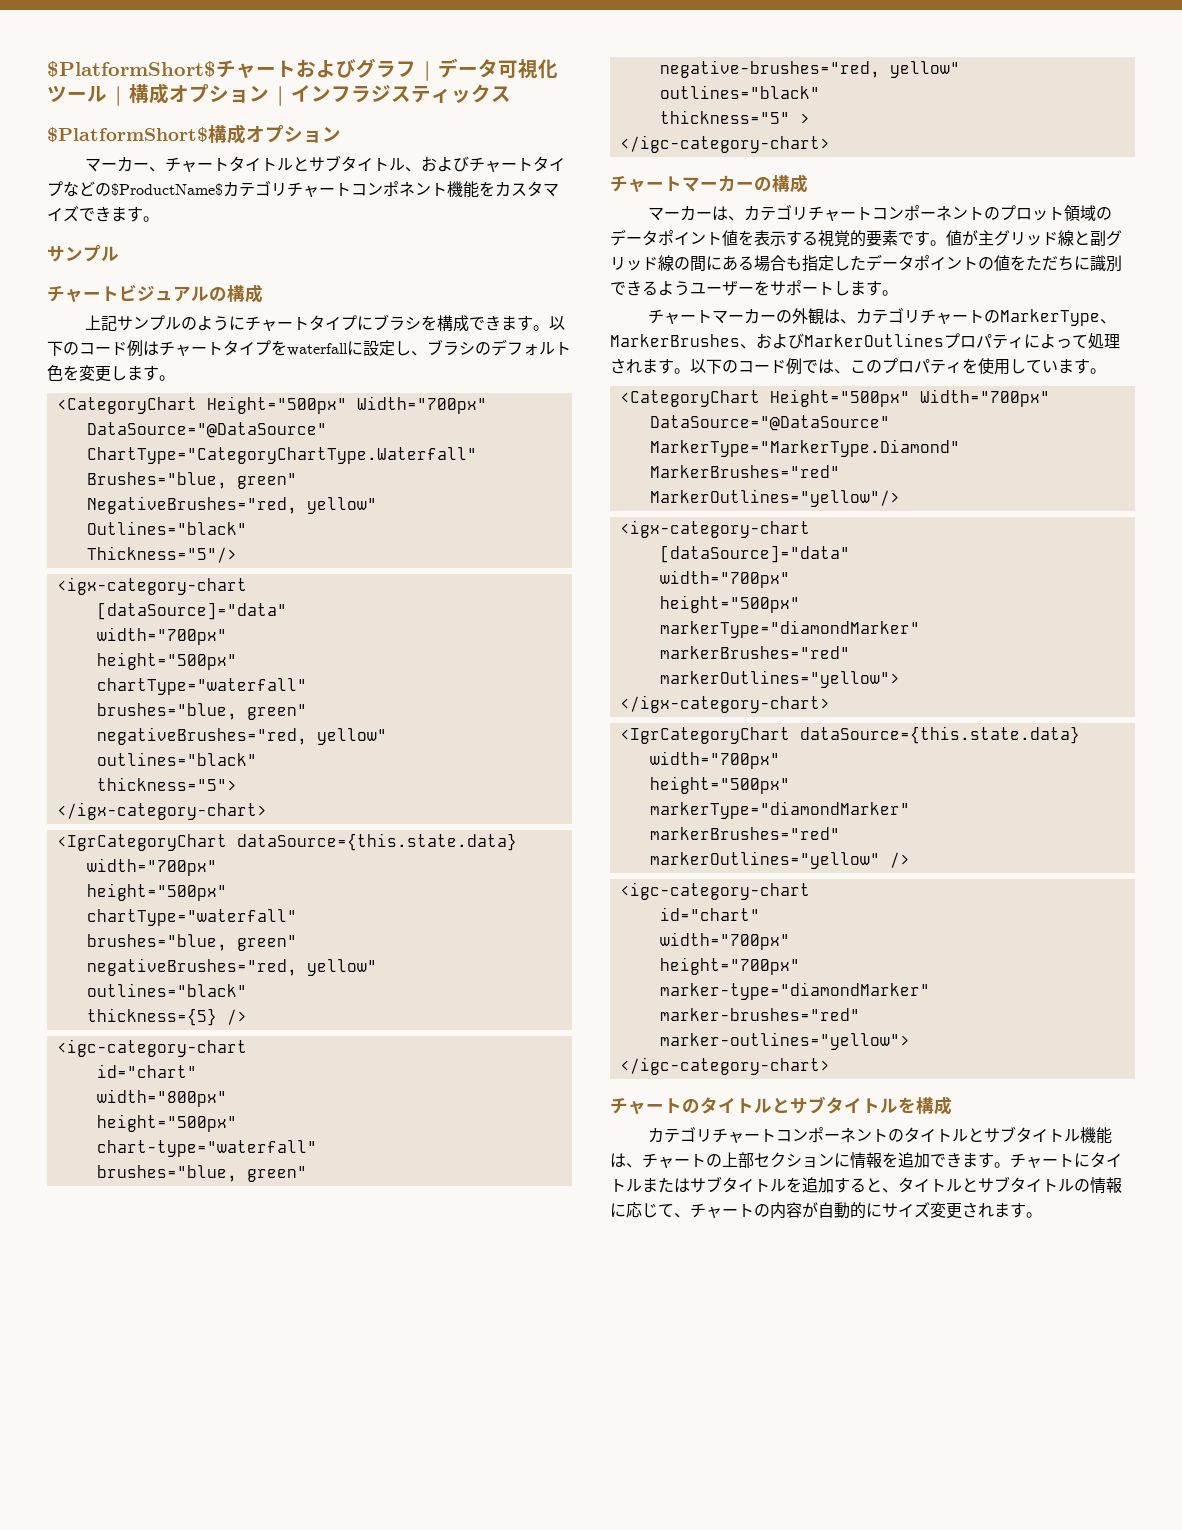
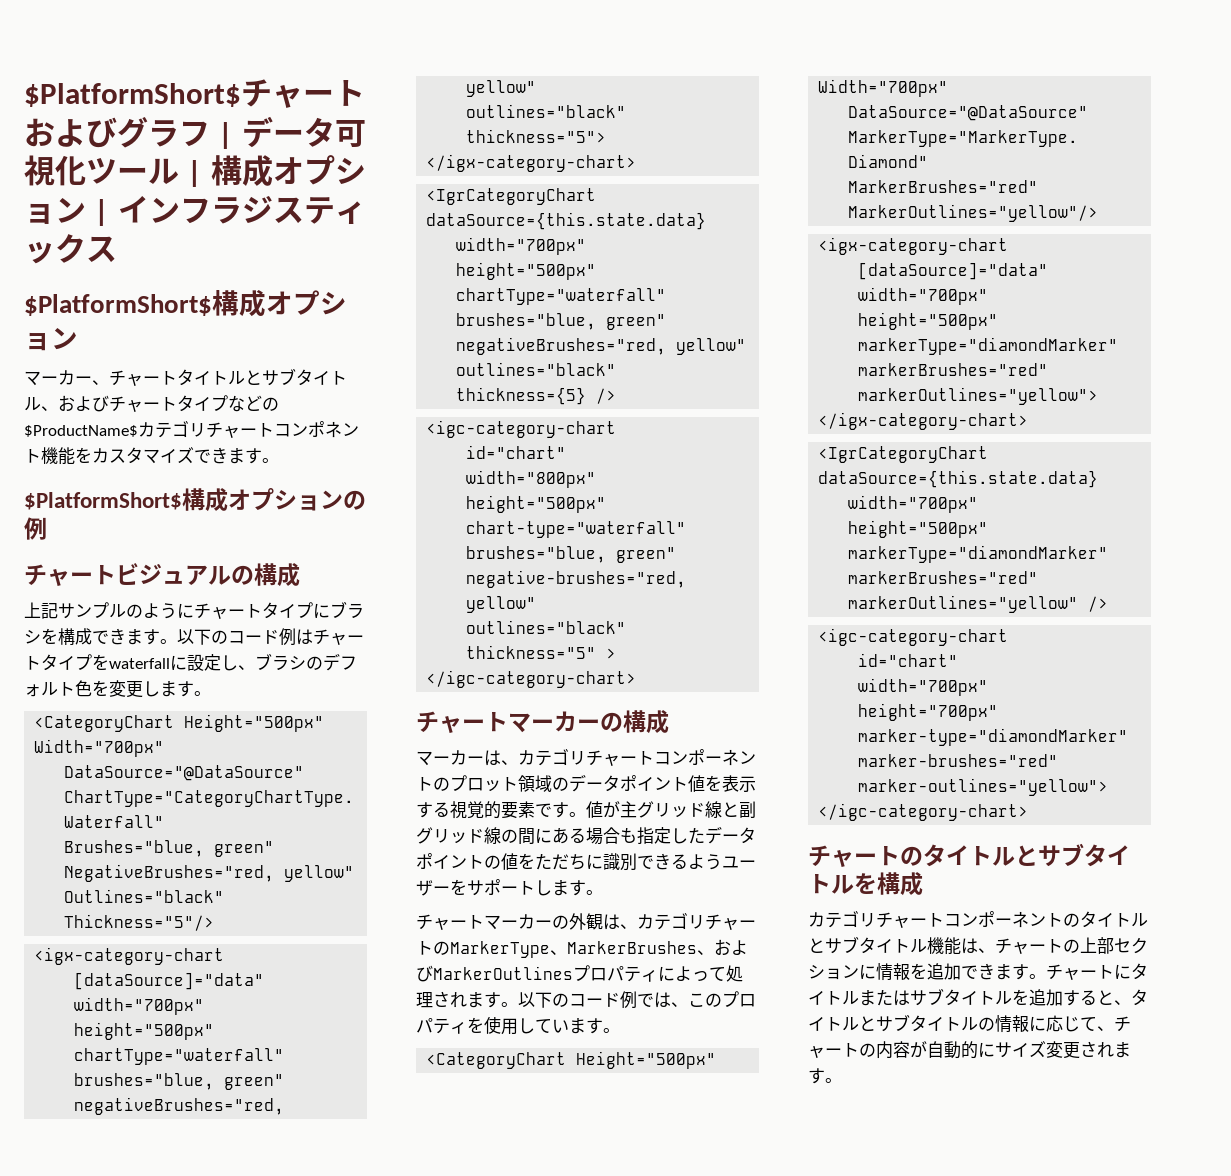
  マーカー、チャートタイトルとサブタイトル、およびチャートタイプなどの$ProductName$カテゴリチャートコンポネント機能をカスタマイズできます。
- サンプル
+ $PlatformShort$構成オプションの例

